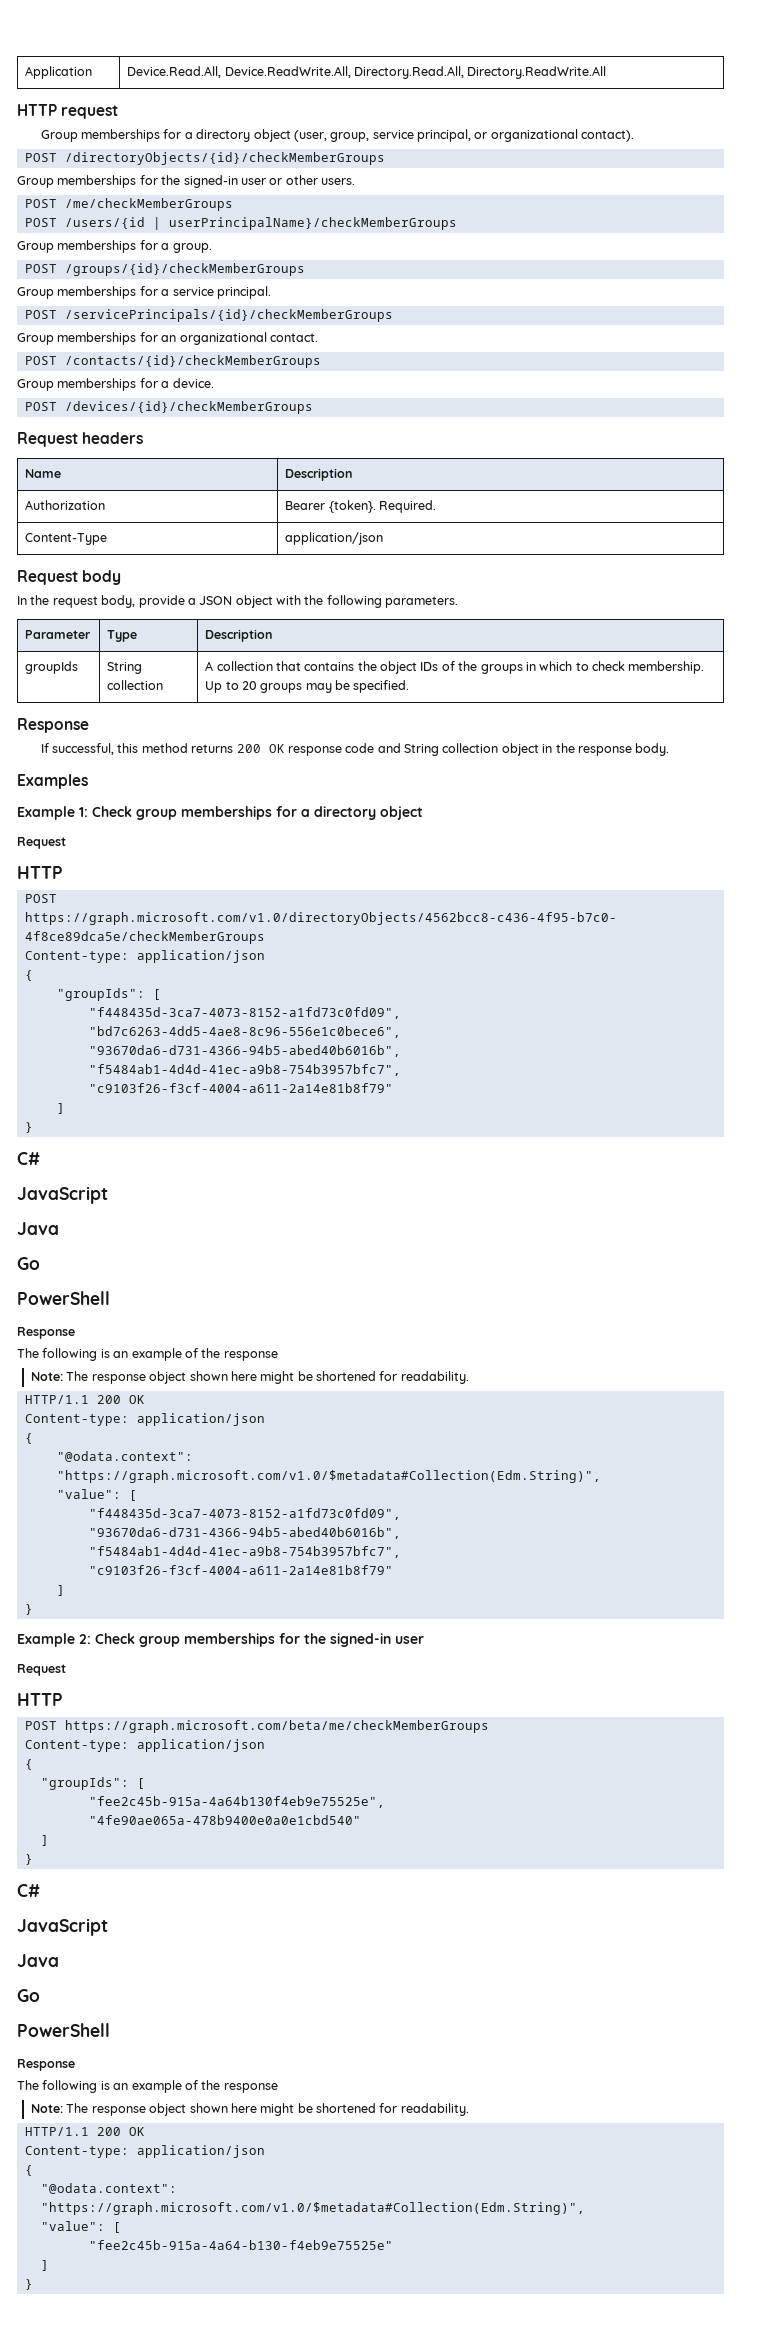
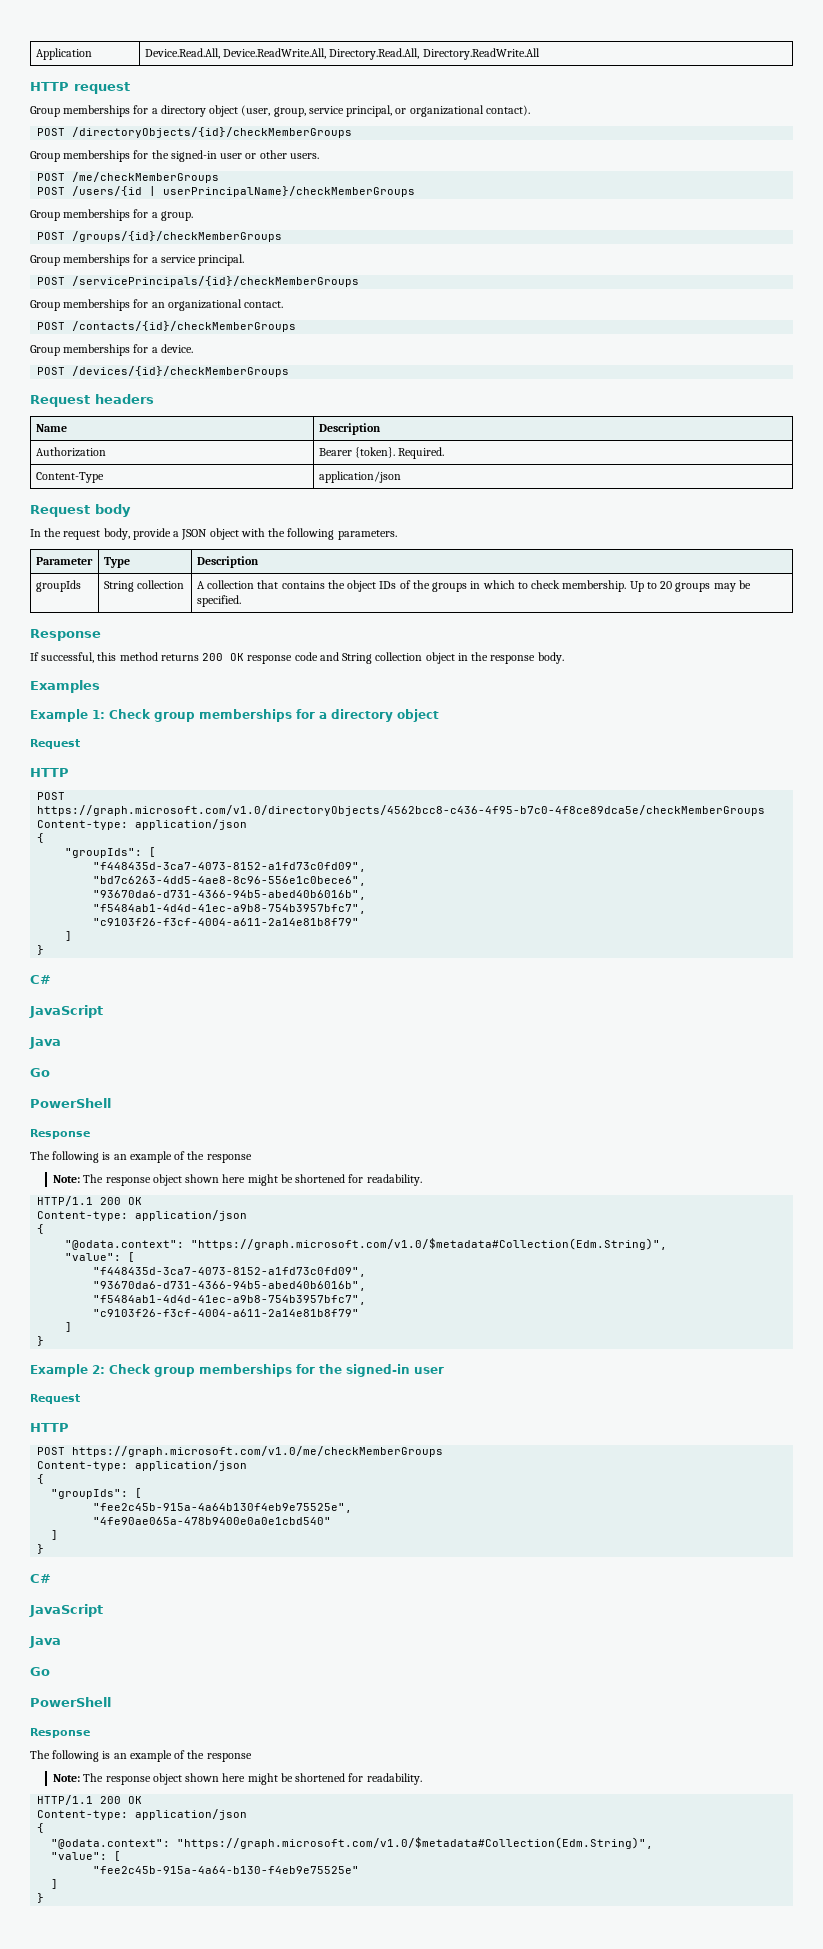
- POST https://graph.microsoft.com/beta/me/checkMemberGroups
+ POST https://graph.microsoft.com/v1.0/me/checkMemberGroups

